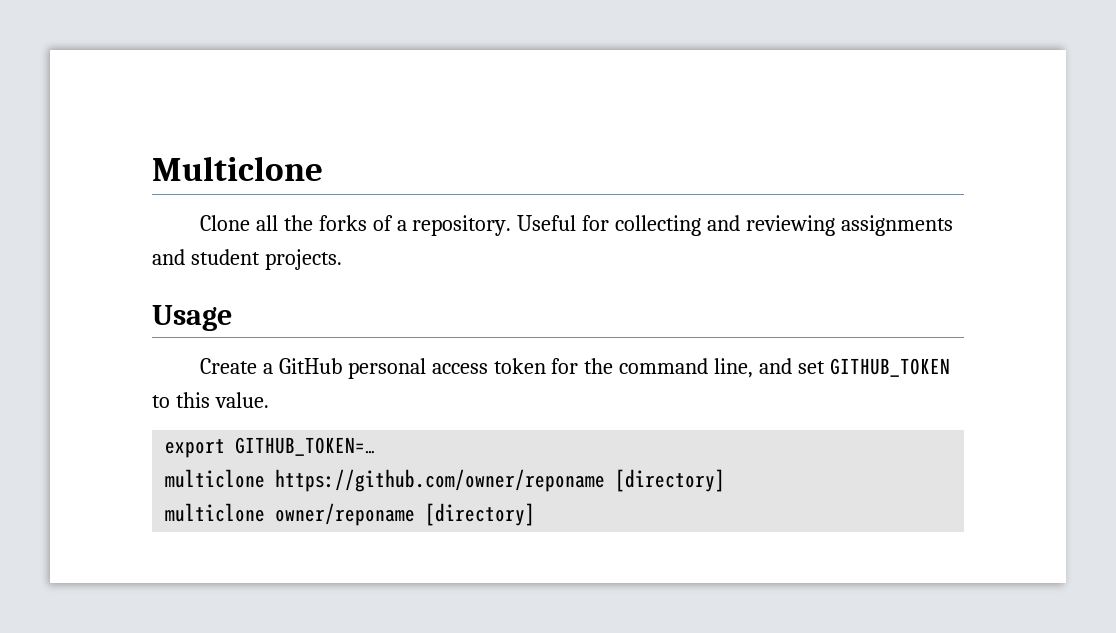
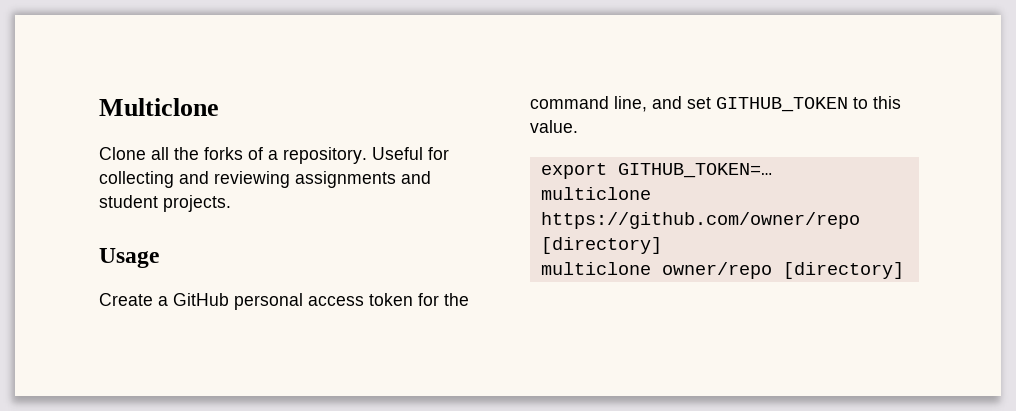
- multiclone https://github.com/owner/reponame [directory]
+ multiclone https://github.com/owner/repo [directory]
- multiclone owner/reponame [directory]
+ multiclone owner/repo [directory]

